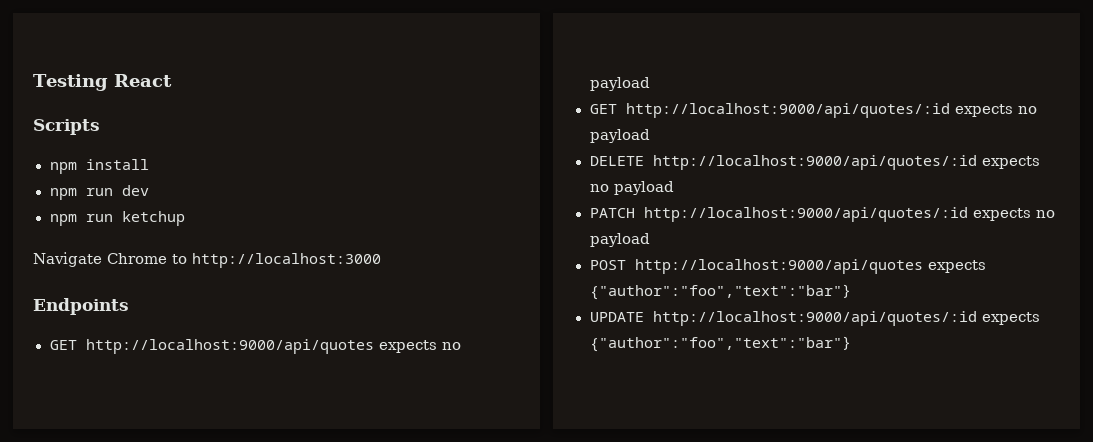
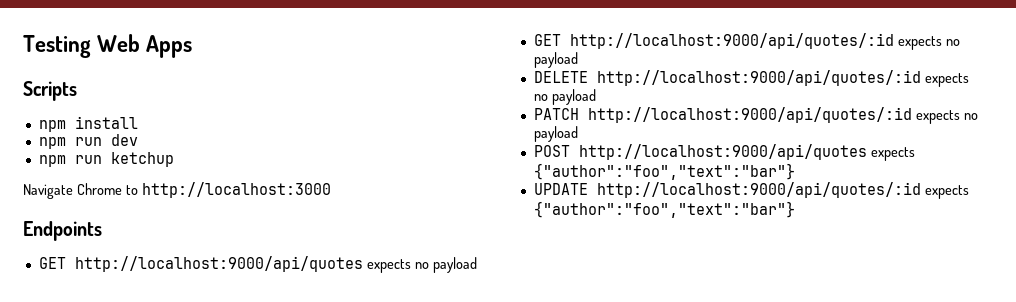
- Testing React
+ Testing Web Apps

